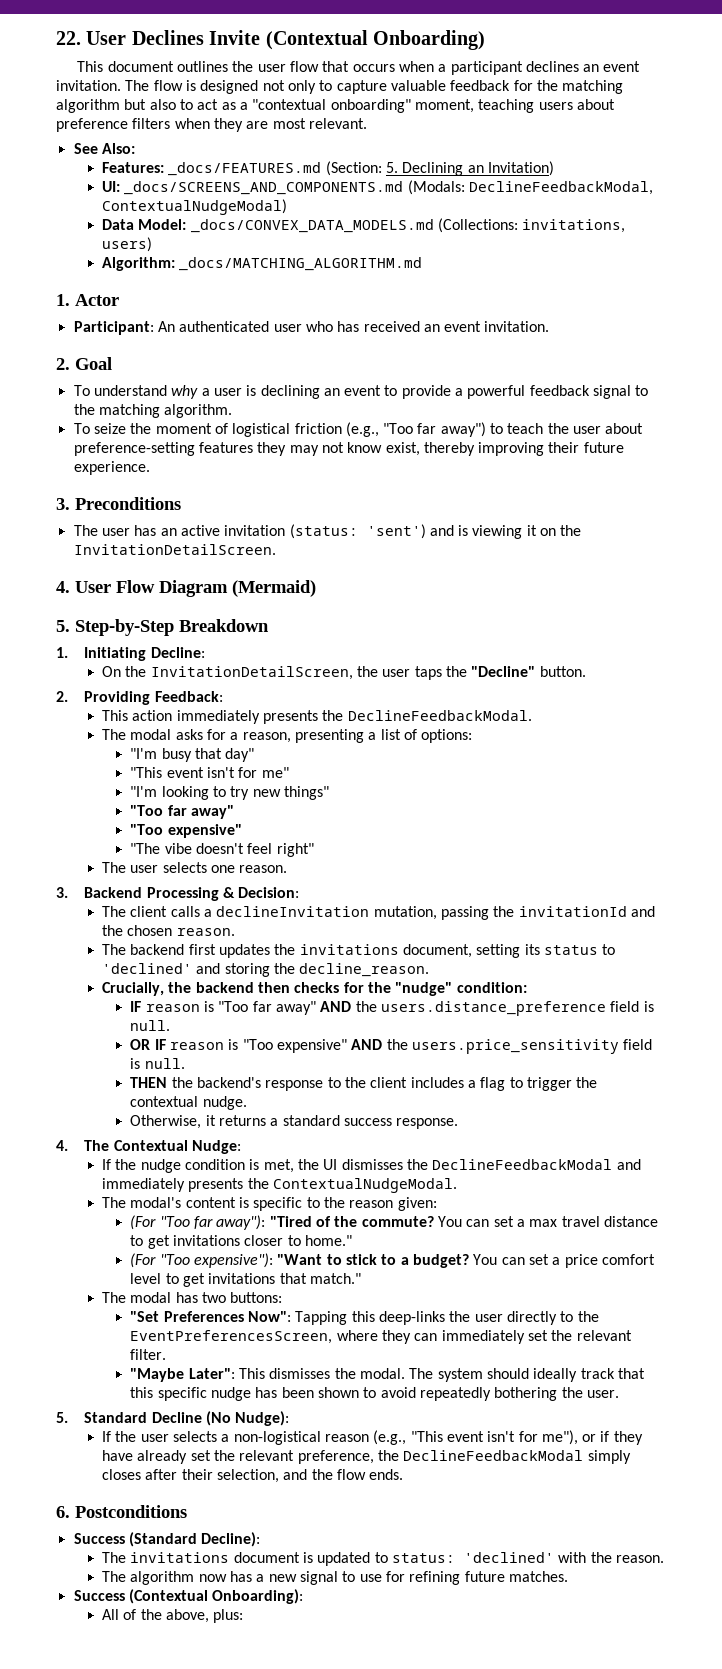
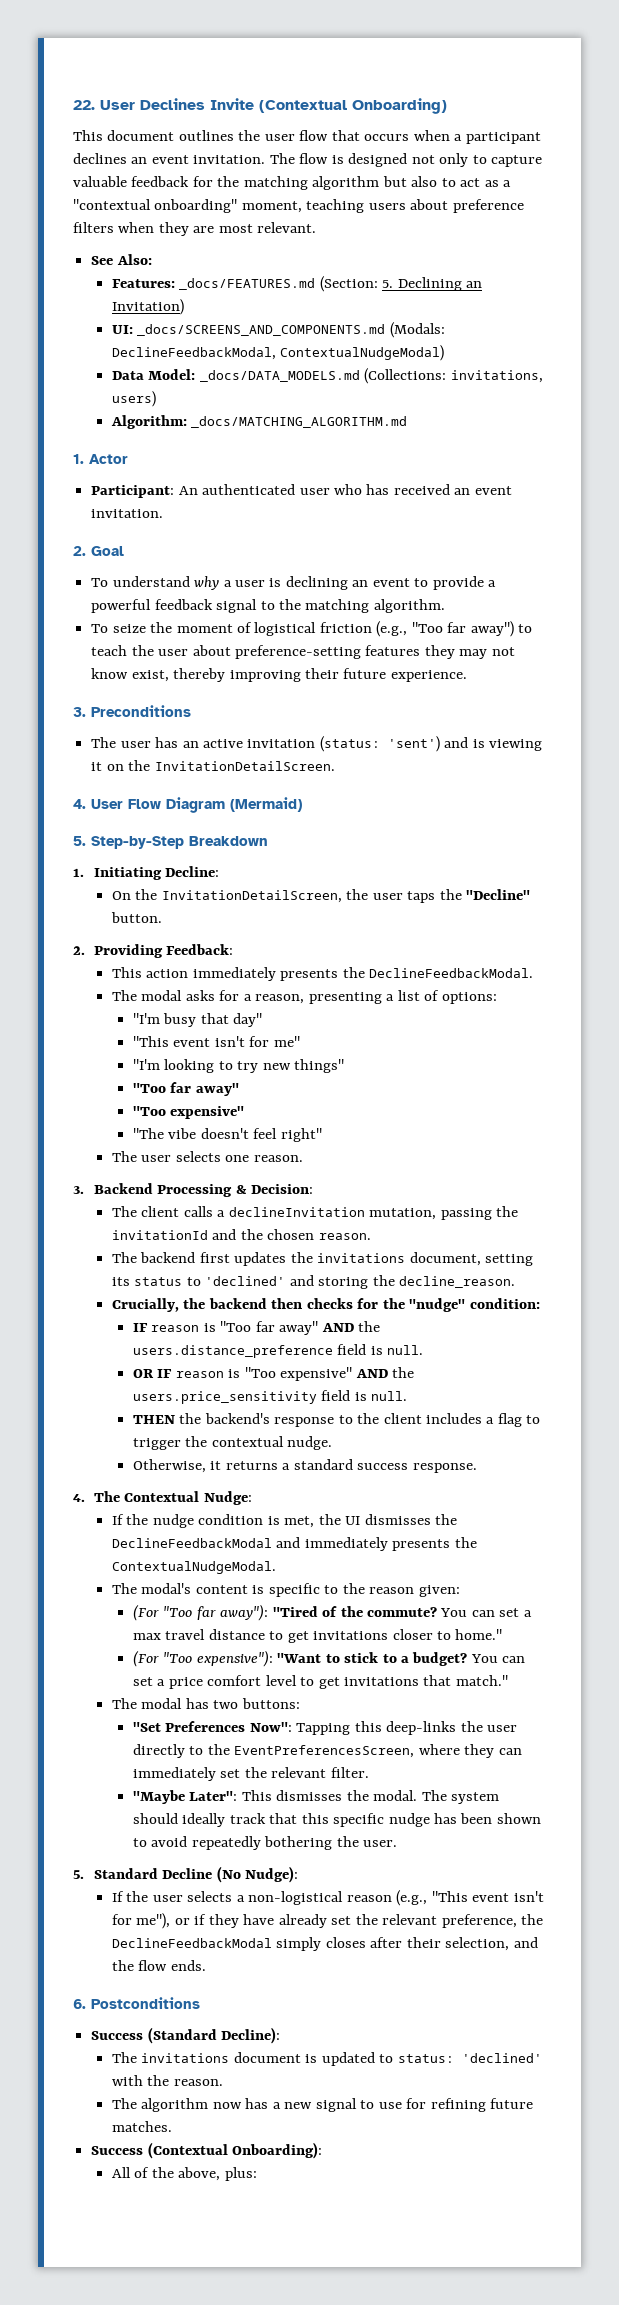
- Data Model: _docs/CONVEX_DATA_MODELS.md (Collections: invitations, users)
+ Data Model: _docs/DATA_MODELS.md (Collections: invitations, users)

